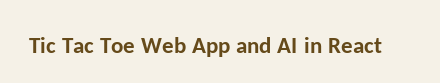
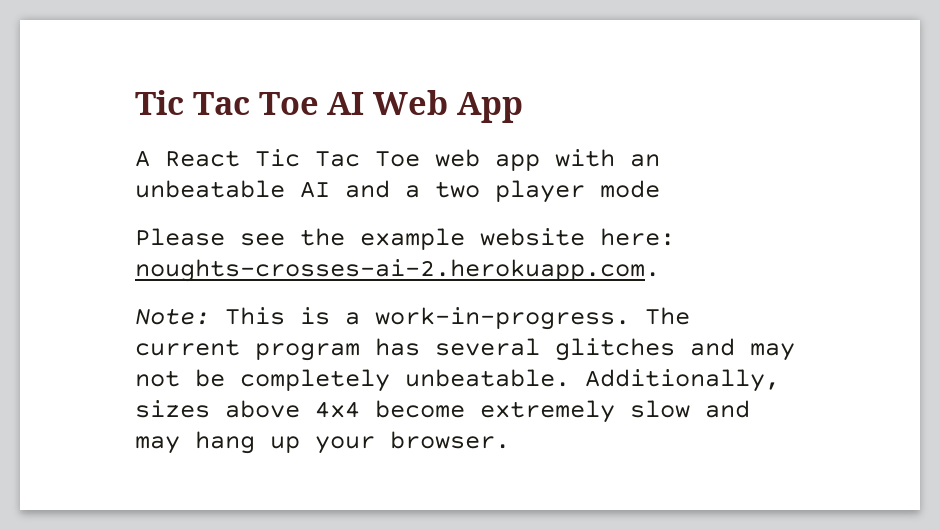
- Tic Tac Toe Web App and AI in React
+ Tic Tac Toe AI Web App
+ A React Tic Tac Toe web app with an unbeatable AI and a two player mode
+ Please see the example website here: noughts-crosses-ai-2.herokuapp.com.
+ Note: This is a work-in-progress. The current program has several glitches and may not be completely unbeatable. Additionally, sizes above 4x4 become extremely slow and may hang up your browser.

